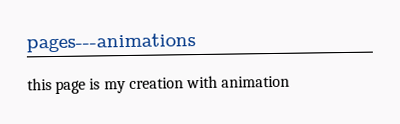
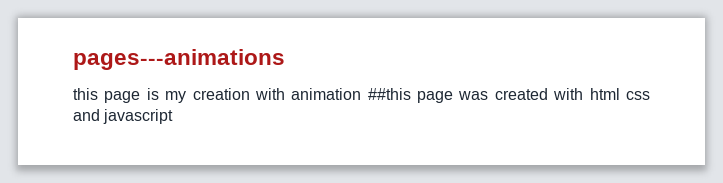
- this page is my creation with animation
+ this page is my creation with animation ##this page was created with html css and javascript

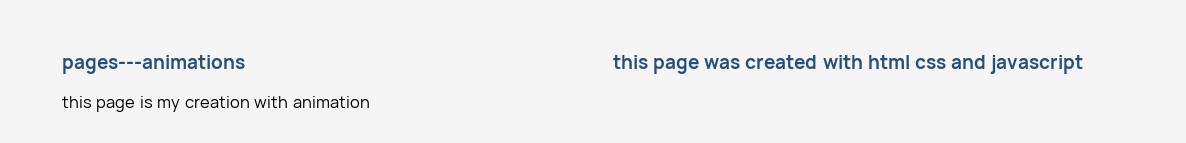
- this page is my creation with animation ##this page was created with html css and javascript
+ this page is my creation with animation
+ this page was created with html css and javascript

